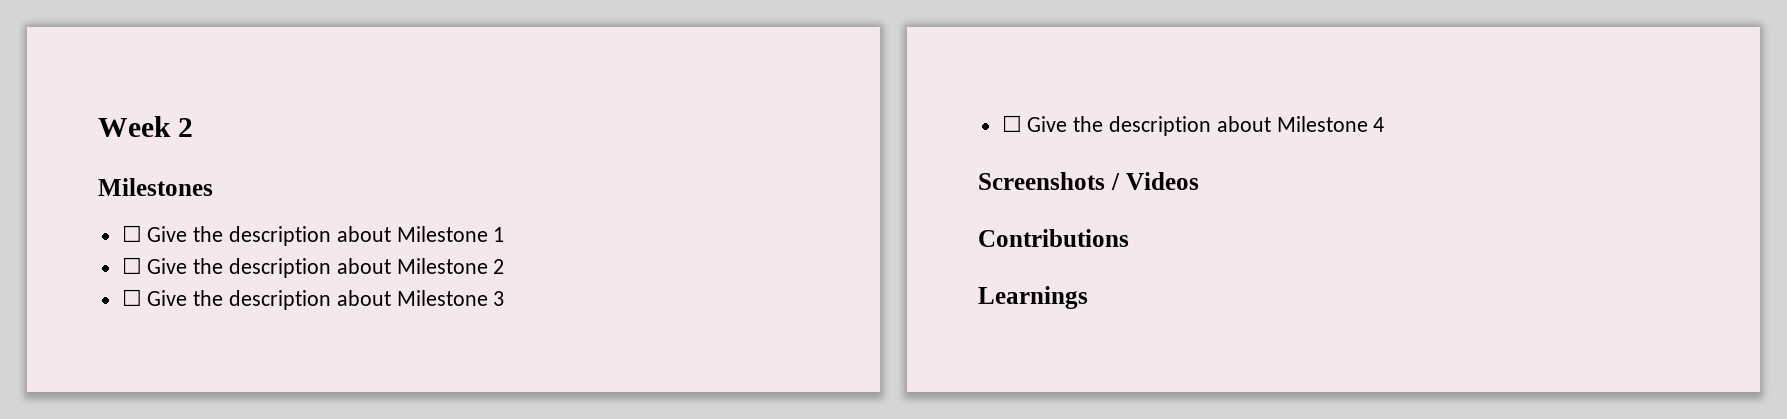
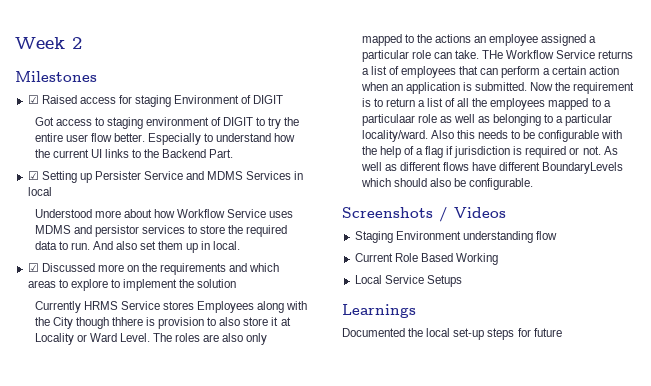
- ☐ Give the description about Milestone 1
- ☐ Give the description about Milestone 2
- ☐ Give the description about Milestone 3
- ☐ Give the description about Milestone 4
+ ☑ Raised access for staging Environment of DIGIT
+ Got access to staging environment of DIGIT to try the entire user flow better. Especially to understand how the current UI links to the Backend Part.
+ ☑ Setting up Persister Service and MDMS Services in local
+ Understood more about how Workflow Service uses MDMS and persistor services to store the required data to run. And also set them up in local.
+ ☑ Discussed more on the requirements and which areas to explore to implement the solution
+ Currently HRMS Service stores Employees along with the City though thhere is provision to also store it at Locality or Ward Level. The roles are also only mapped to the actions an employee assigned a particular role can take. THe Workflow Service returns a list of employees that can perform a certain action when an application is submitted. Now the requirement is to return a list of all the employees mapped to a particulaar role as well as belonging to a particular locality/ward. Also this needs to be configurable with the help of a flag if jurisdiction is required or not. As well as different flows have different BoundaryLevels which should also be configurable.
  Screenshots / Videos
- Contributions
+ Staging Environment understanding flow
+ Current Role Based Working
+ Local Service Setups
  Learnings
+ Documented the local set-up steps for future

